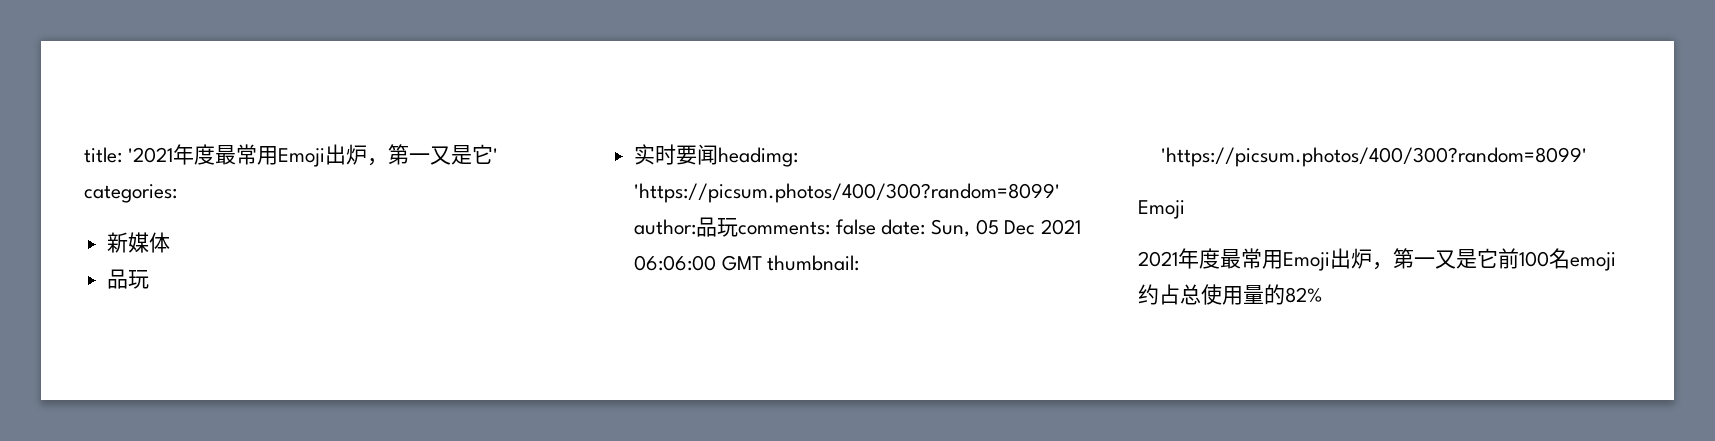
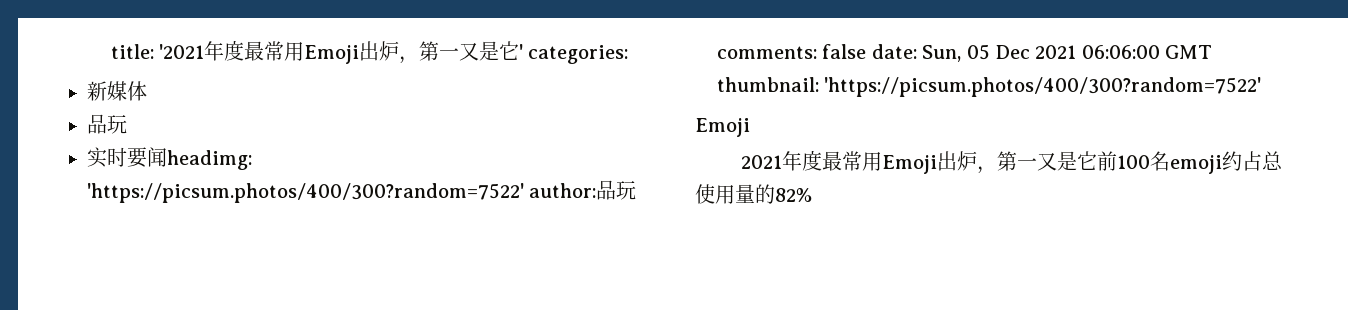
- 实时要闻headimg: 'https://picsum.photos/400/300?random=8099' author:品玩comments: false date: Sun, 05 Dec 2021 06:06:00 GMT thumbnail: 'https://picsum.photos/400/300?random=8099'
+ 实时要闻headimg: 'https://picsum.photos/400/300?random=7522' author:品玩comments: false date: Sun, 05 Dec 2021 06:06:00 GMT thumbnail: 'https://picsum.photos/400/300?random=7522'

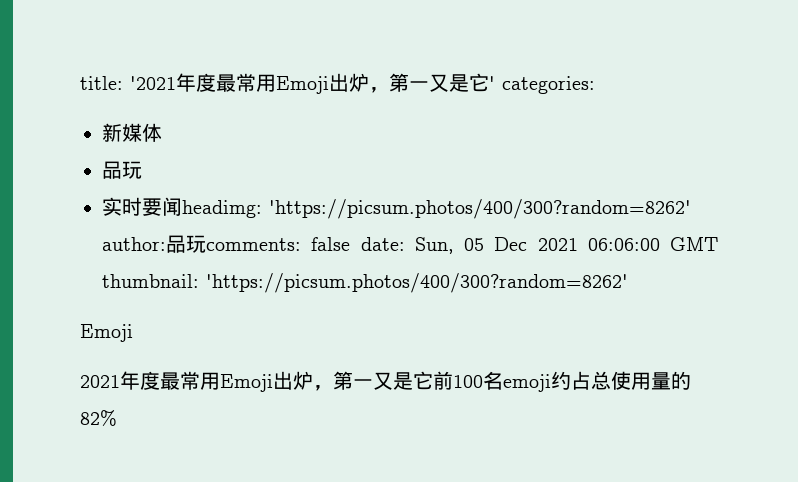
- 实时要闻headimg: 'https://picsum.photos/400/300?random=7522' author:品玩comments: false date: Sun, 05 Dec 2021 06:06:00 GMT thumbnail: 'https://picsum.photos/400/300?random=7522'
+ 实时要闻headimg: 'https://picsum.photos/400/300?random=8262' author:品玩comments: false date: Sun, 05 Dec 2021 06:06:00 GMT thumbnail: 'https://picsum.photos/400/300?random=8262'

